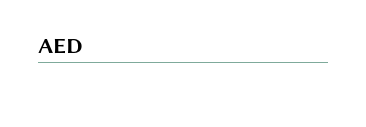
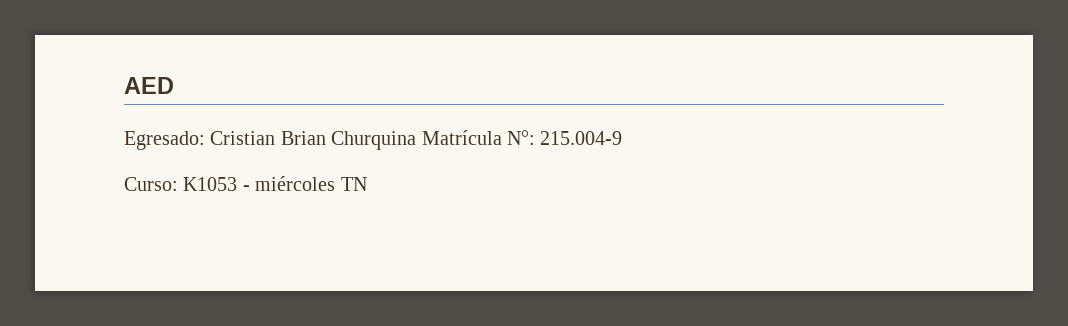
+ Egresado: Cristian Brian Churquina Matrícula N°: 215.004-9
+ Curso: K1053 - miércoles TN

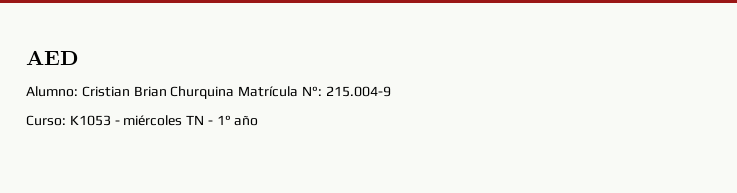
- Egresado: Cristian Brian Churquina Matrícula N°: 215.004-9
+ Alumno: Cristian Brian Churquina Matrícula N°: 215.004-9
- Curso: K1053 - miércoles TN
+ Curso: K1053 - miércoles TN - 1° año

